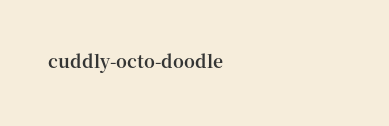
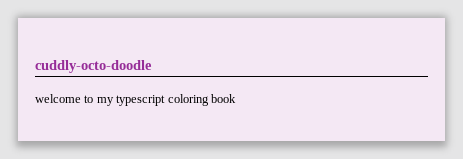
+ welcome to my typescript coloring book

